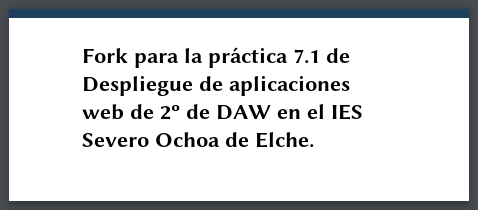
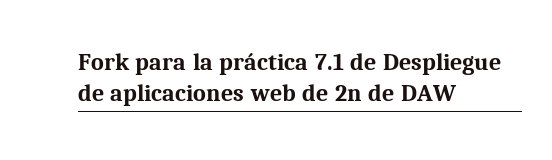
- Fork para la práctica 7.1 de Despliegue de aplicaciones web de 2º de DAW en el IES Severo Ochoa de Elche.
+ Fork para la práctica 7.1 de Despliegue de aplicaciones web de 2n de DAW

